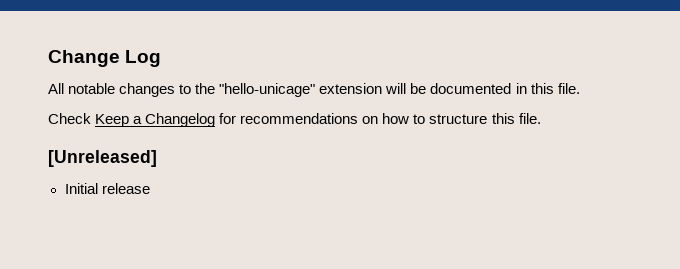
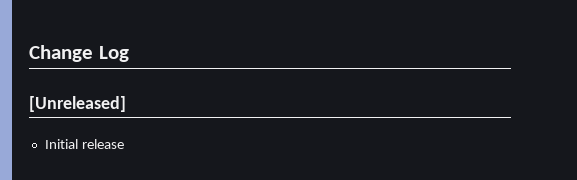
- All notable changes to the "hello-unicage" extension will be documented in this file.
- Check Keep a Changelog for recommendations on how to structure this file.

